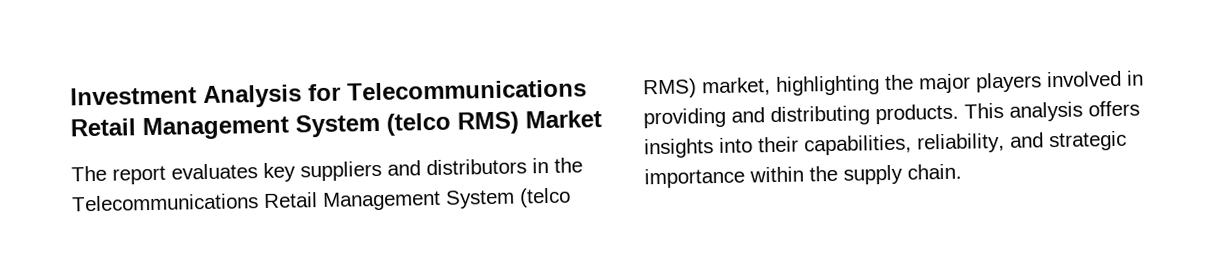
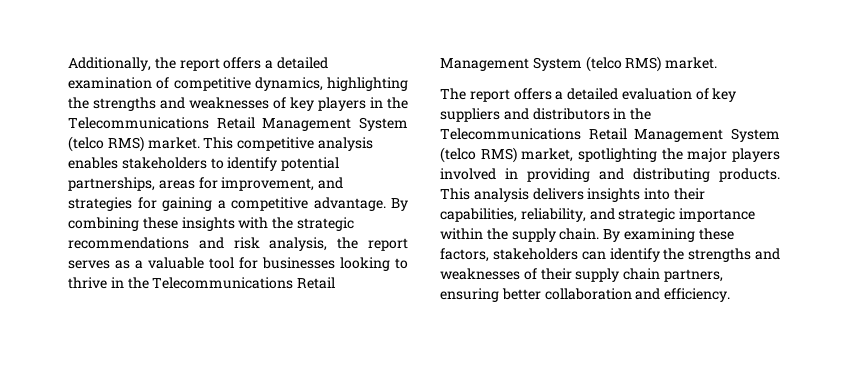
- Investment Analysis for Telecommunications Retail Management System (telco RMS) Market
- The report evaluates key suppliers and distributors in the Telecommunications Retail Management System (telco RMS) market, highlighting the major players involved in providing and distributing products.
+ Additionally, the report offers a detailed examination of competitive dynamics, highlighting the strengths and weaknesses of key players in the Telecommunications Retail Management System (telco RMS) market. This competitive analysis enables stakeholders to identify potential partnerships, areas for improvement, and strategies for gaining a competitive advantage. By combining these insights with the strategic recommendations and risk analysis, the report serves as a valuable tool for businesses looking to thrive in the Telecommunications Retail Management System (telco RMS) market.
+ The report offers a detailed evaluation of key suppliers and distributors in the Telecommunications Retail Management System (telco RMS) market, spotlighting the major players involved in providing and distributing products.
- This analysis offers insights into their capabilities, reliability, and strategic importance within the supply chain.
+ This analysis delivers insights into their capabilities, reliability, and strategic importance within the supply chain.
+ By examining these factors, stakeholders can identify the strengths and weaknesses of their supply chain partners, ensuring better collaboration and efficiency.

